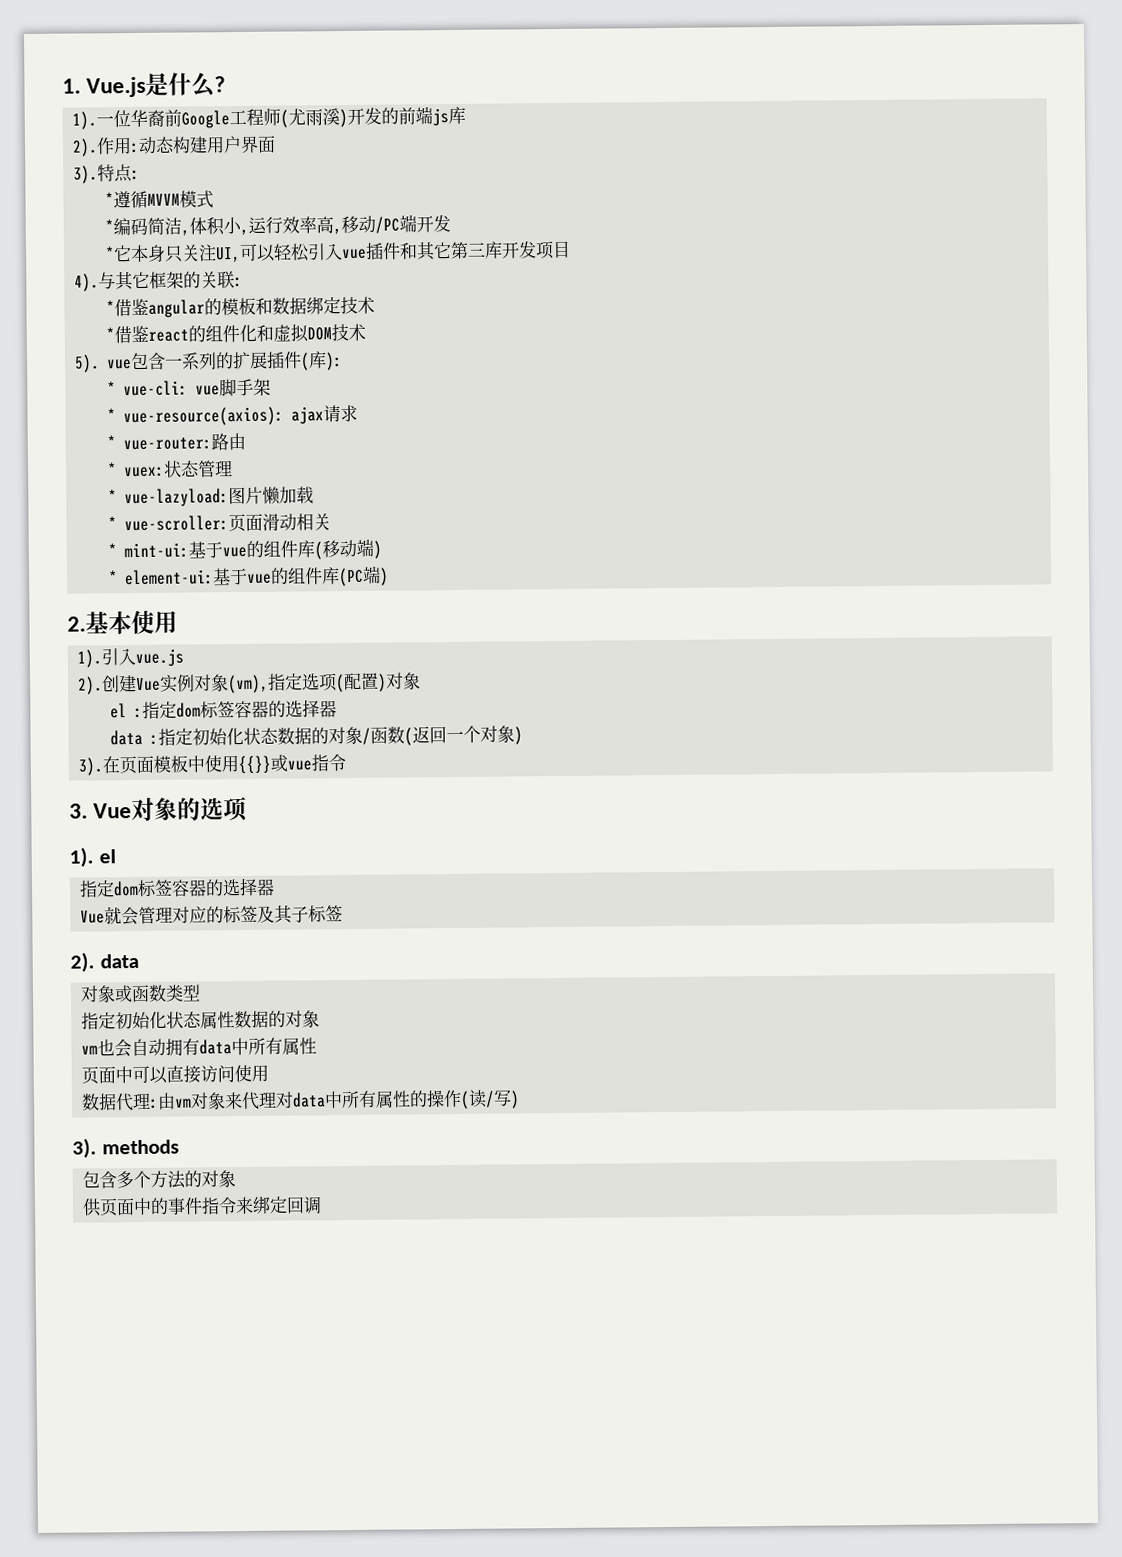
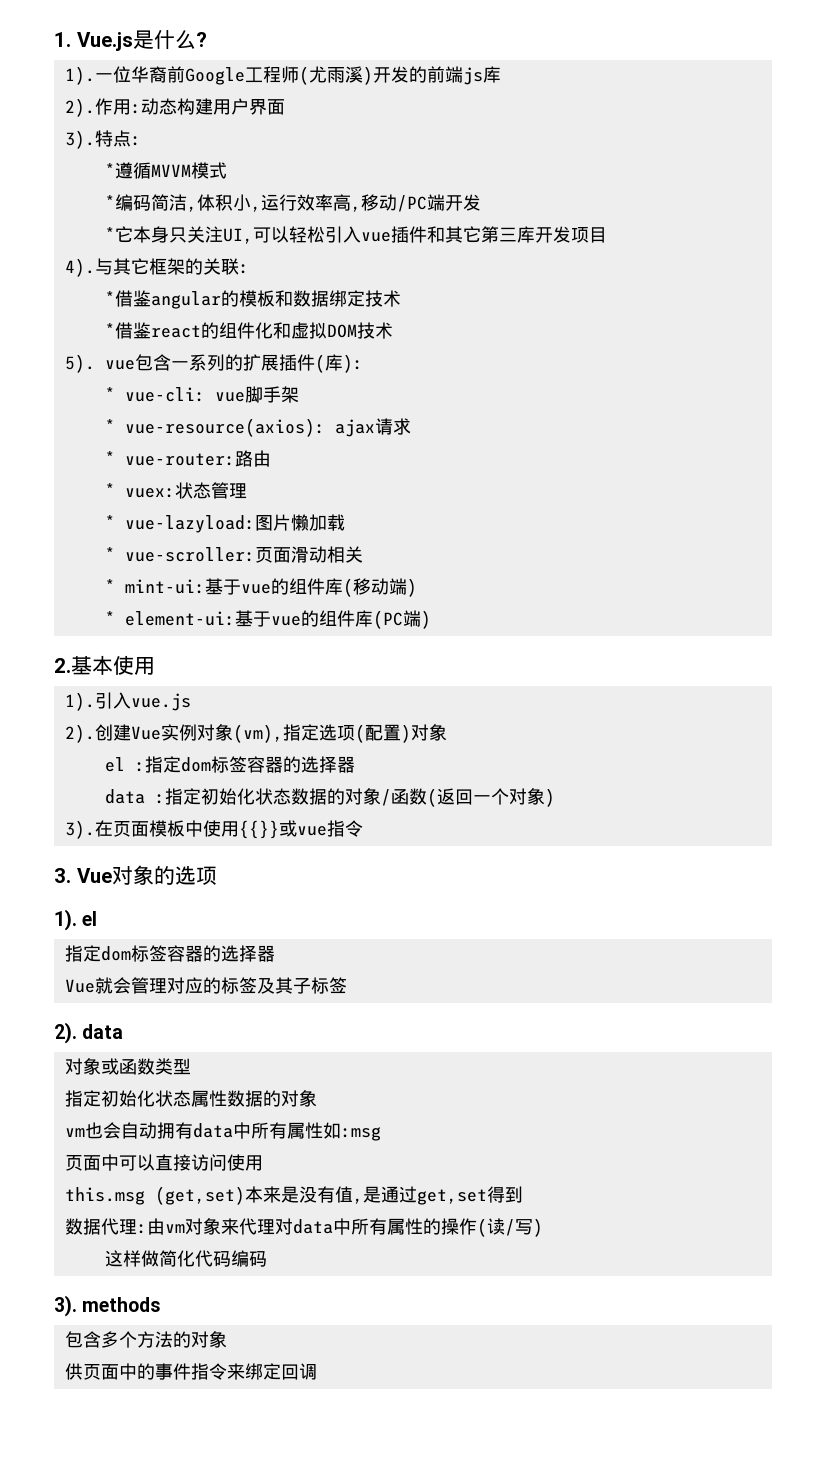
- vm也会自动拥有data中所有属性
+ vm也会自动拥有data中所有属性如:msg
+ this.msg (get,set)本来是没有值,是通过get,set得到
+ 这样做简化代码编码

